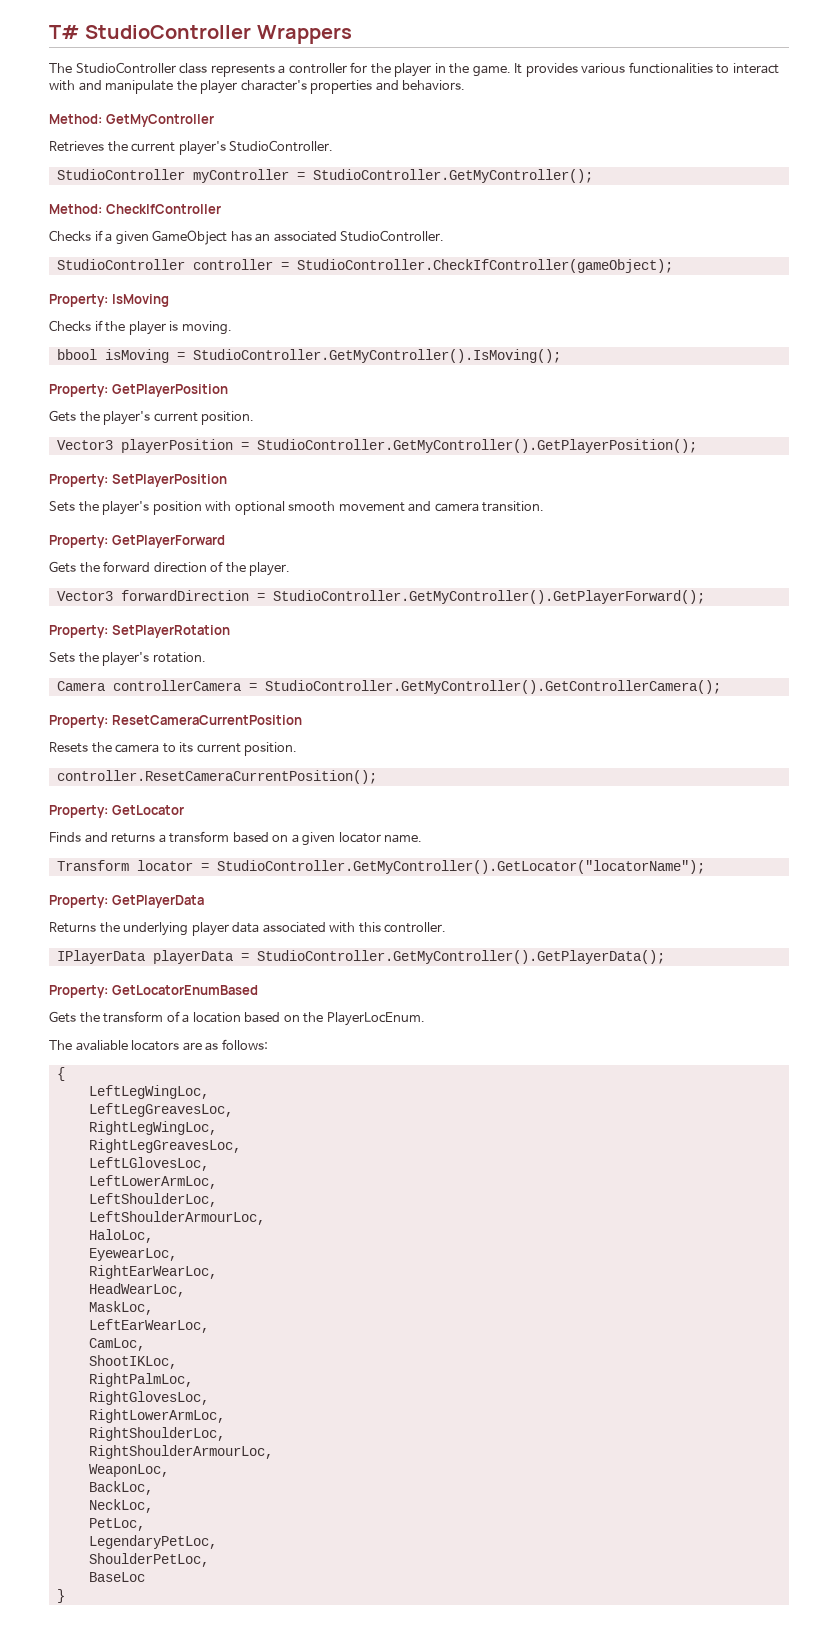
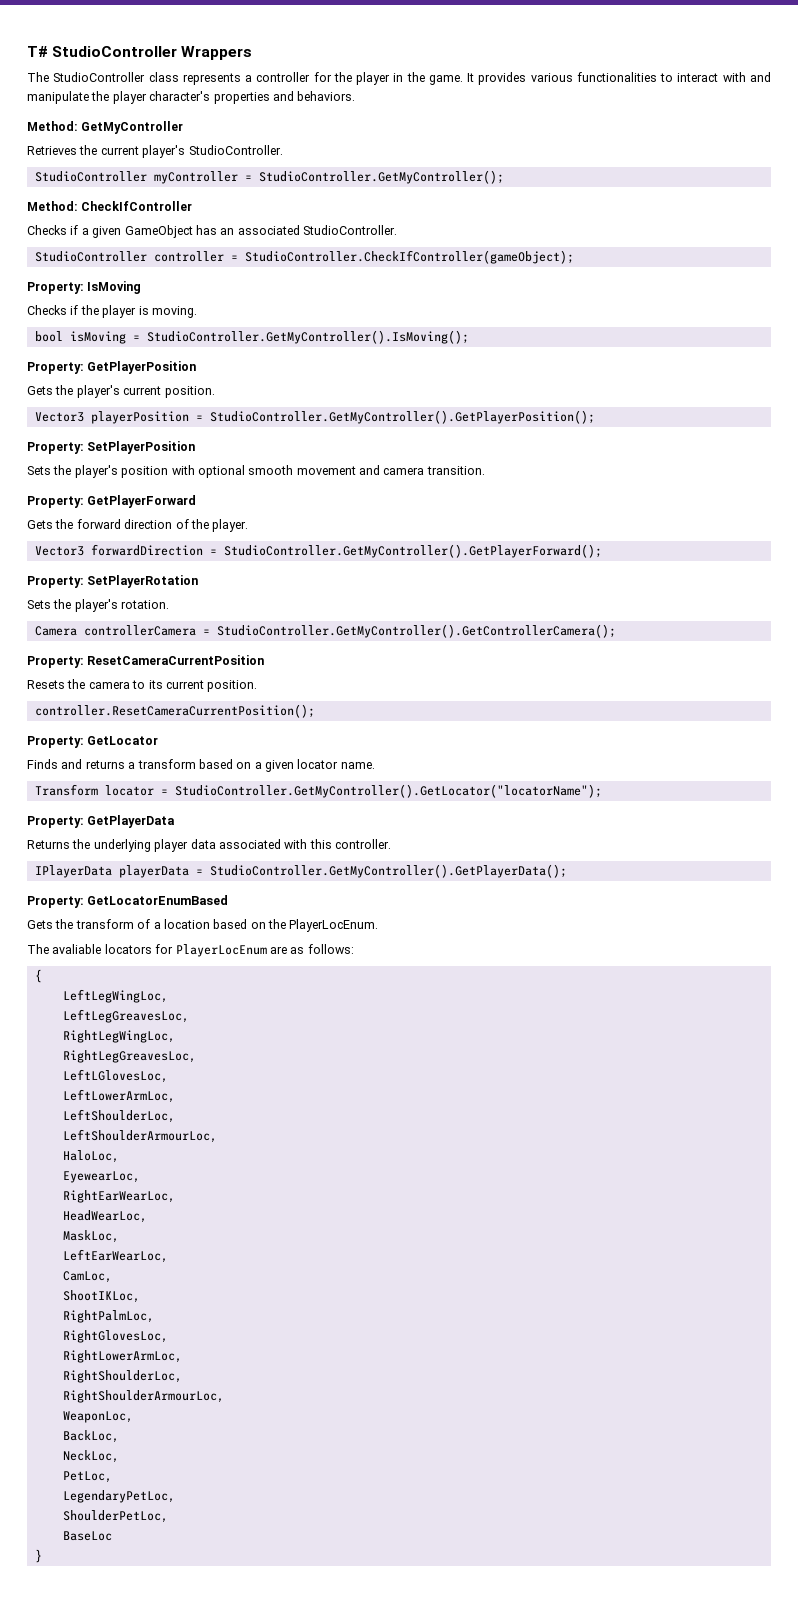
- bbool isMoving = StudioController.GetMyController().IsMoving();
+ bool isMoving = StudioController.GetMyController().IsMoving();
- The avaliable locators are as follows:
+ The avaliable locators for PlayerLocEnum are as follows:

